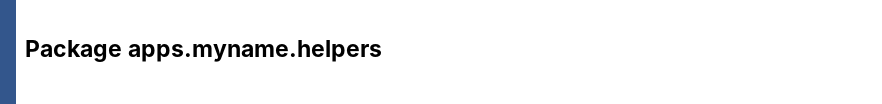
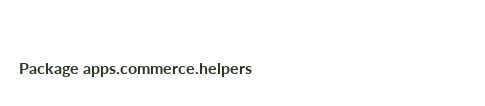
- Package apps.myname.helpers
+ Package apps.commerce.helpers

